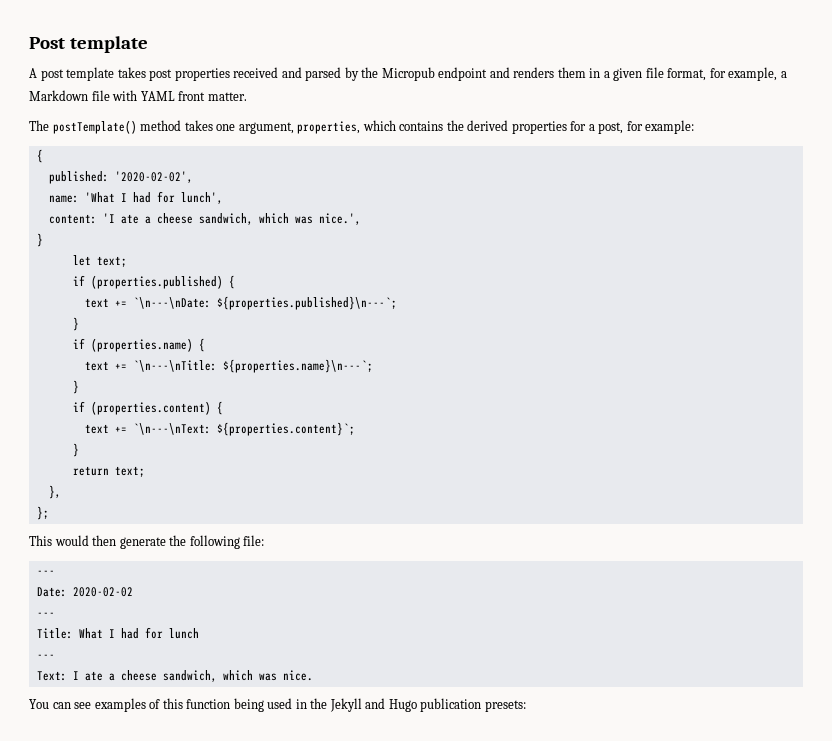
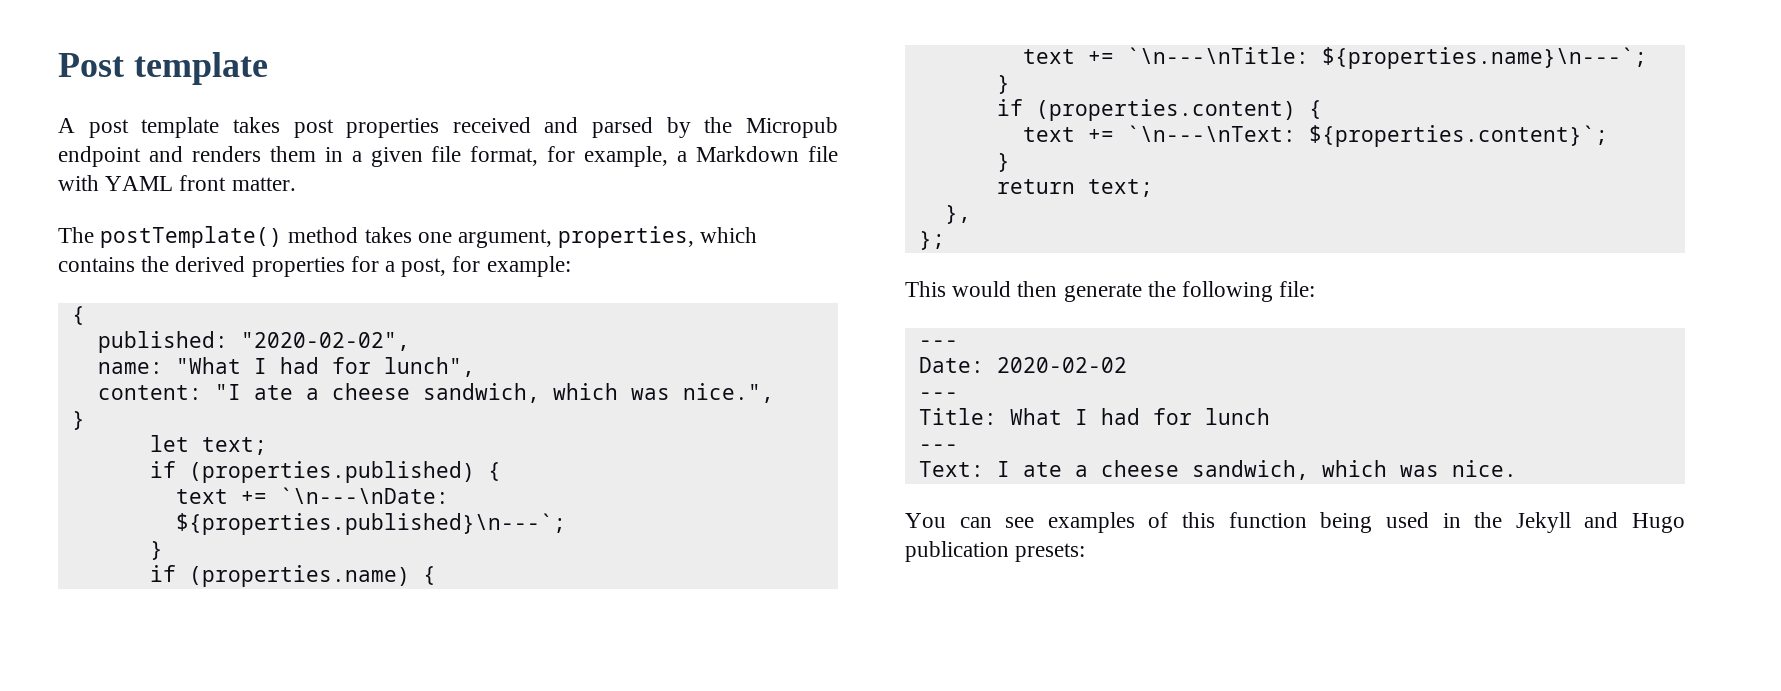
- published: '2020-02-02',
+ published: "2020-02-02",
- name: 'What I had for lunch',
+ name: "What I had for lunch",
- content: 'I ate a cheese sandwich, which was nice.',
+ content: "I ate a cheese sandwich, which was nice.",

